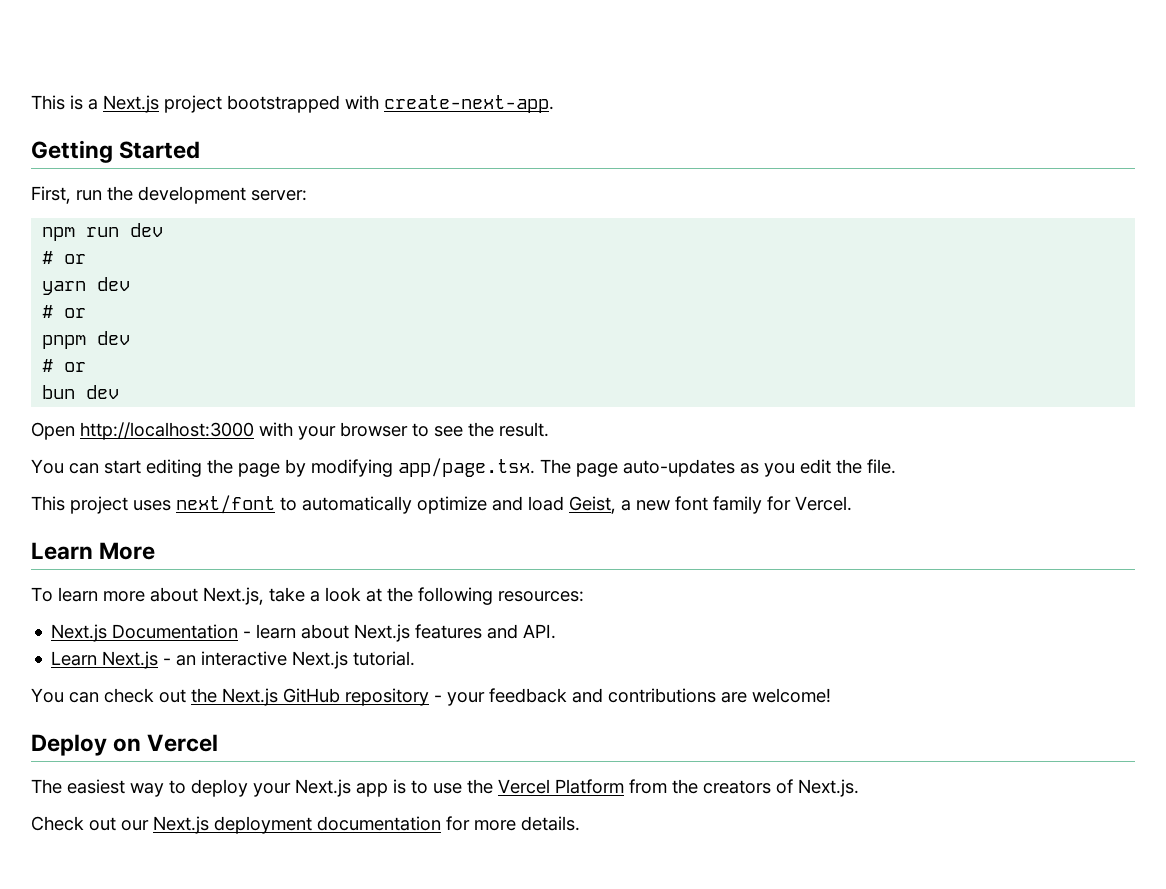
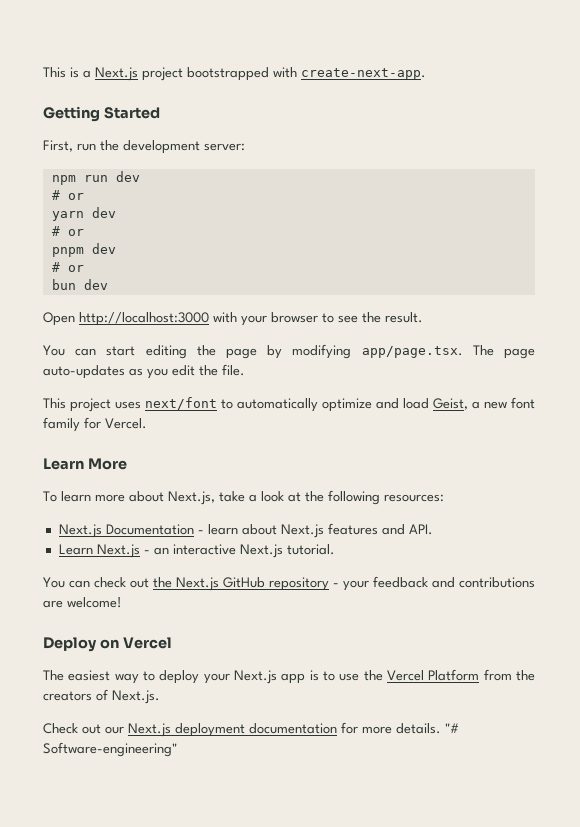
+ "# Software-engineering"

